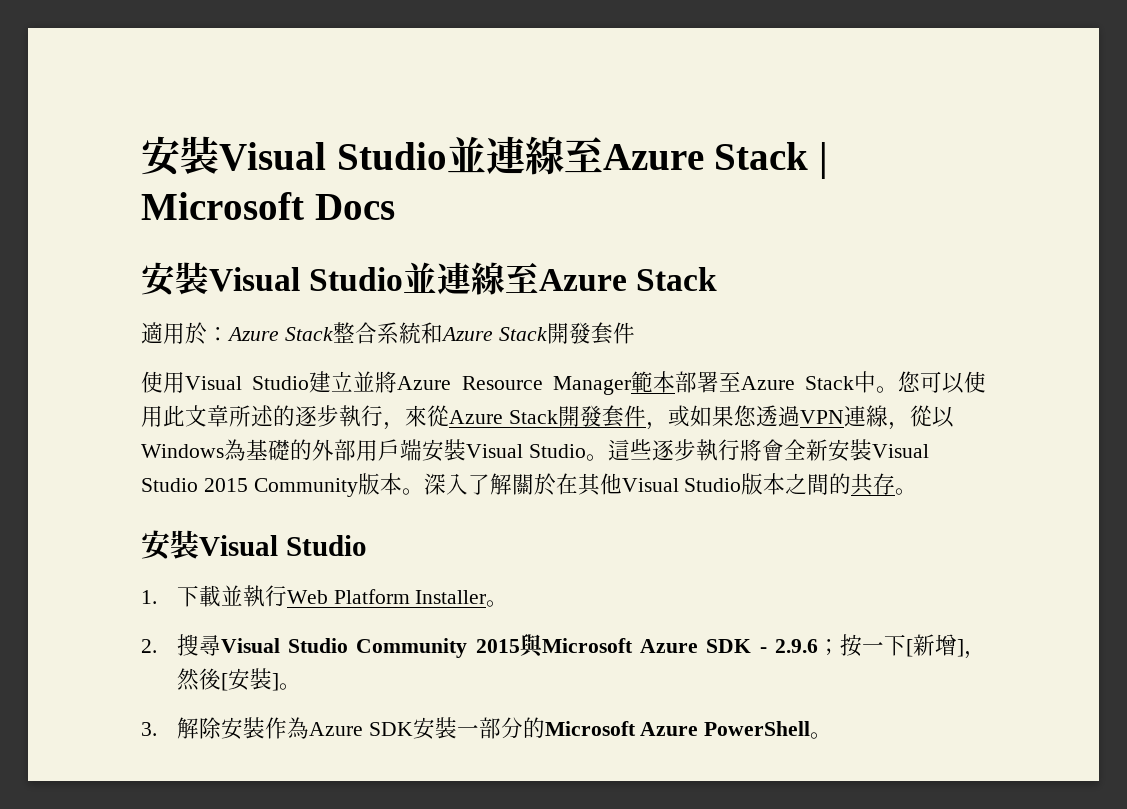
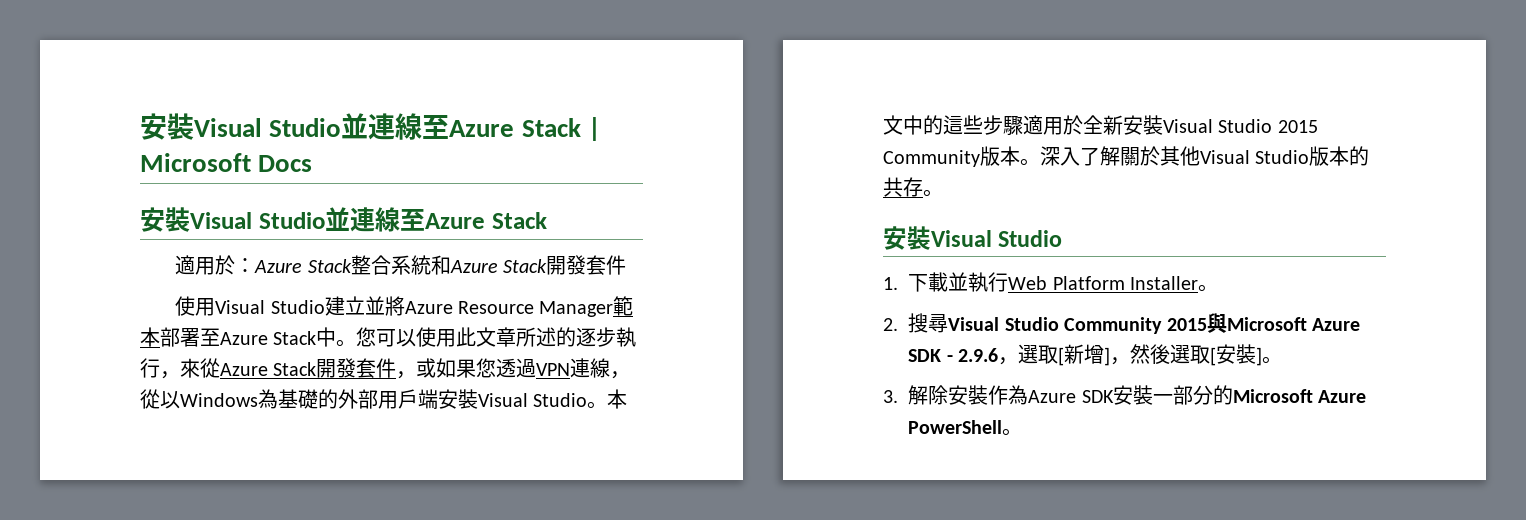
- 這些逐步執行將會全新安裝Visual Studio 2015 Community版本。
+ 本文中的這些步驟適用於全新安裝Visual Studio 2015 Community版本。
- 深入了解關於在其他Visual Studio版本之間的共存。
+ 深入了解關於其他Visual Studio版本的共存。
- 2.搜尋Visual Studio Community 2015與Microsoft Azure SDK - 2.9.6；按一下[新增]，然後[安裝]。
+ 2.搜尋Visual Studio Community 2015與Microsoft Azure SDK - 2.9.6，選取[新增]，然後選取[安裝]。

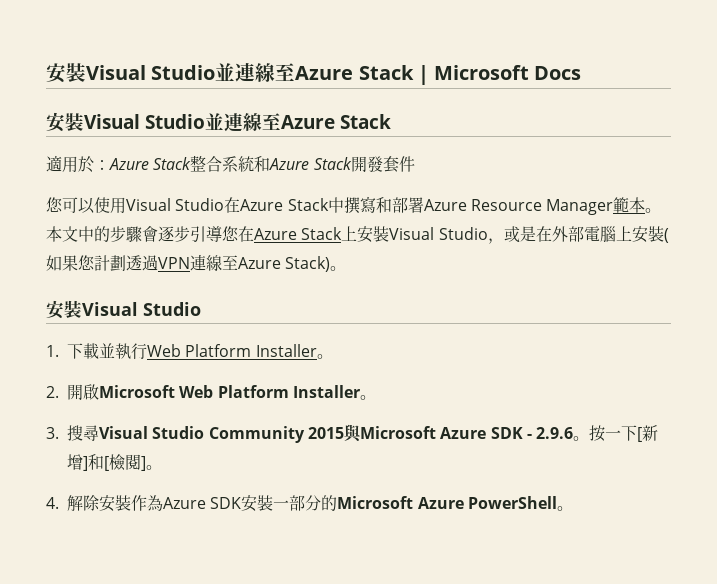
- 使用Visual Studio建立並將Azure Resource Manager範本部署至Azure Stack中。您可以使用此文章所述的逐步執行，來從Azure Stack開發套件，或如果您透過VPN連線，從以Windows為基礎的外部用戶端安裝Visual Studio。本文中的這些步驟適用於全新安裝Visual Studio 2015 Community版本。深入了解關於其他Visual Studio版本的共存。
+ 您可以使用Visual Studio在Azure Stack中撰寫和部署Azure Resource Manager範本。本文中的步驟會逐步引導您在Azure Stack上安裝Visual Studio，或是在外部電腦上安裝(如果您計劃透過VPN連線至Azure Stack)。
- 2.搜尋Visual Studio Community 2015與Microsoft Azure SDK - 2.9.6，選取[新增]，然後選取[安裝]。
+ 2.開啟Microsoft Web Platform Installer。
+ 3.搜尋Visual Studio Community 2015與Microsoft Azure SDK - 2.9.6。按一下[新增]和[檢閱]。
- 3.解除安裝作為Azure SDK安裝一部分的Microsoft Azure PowerShell。
+ 4.解除安裝作為Azure SDK安裝一部分的Microsoft Azure PowerShell。

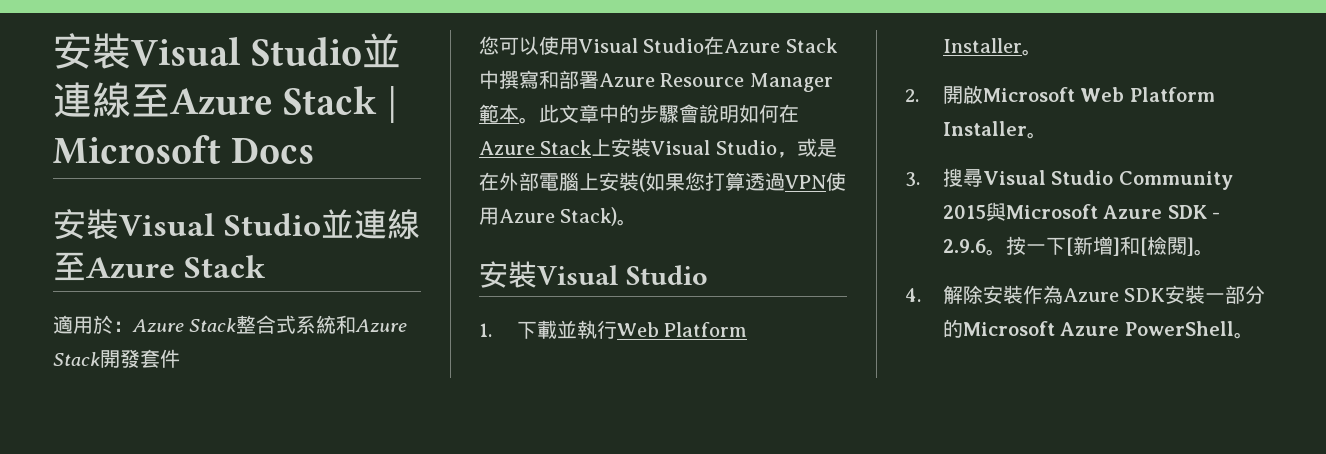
- 適用於：Azure Stack整合系統和Azure Stack開發套件
+ 適用於：Azure Stack整合式系統和Azure Stack開發套件
- 本文中的步驟會逐步引導您在Azure Stack上安裝Visual Studio，或是在外部電腦上安裝(如果您計劃透過VPN連線至Azure Stack)。
+ 此文章中的步驟會說明如何在Azure Stack上安裝Visual Studio，或是在外部電腦上安裝(如果您打算透過VPN使用Azure Stack)。

